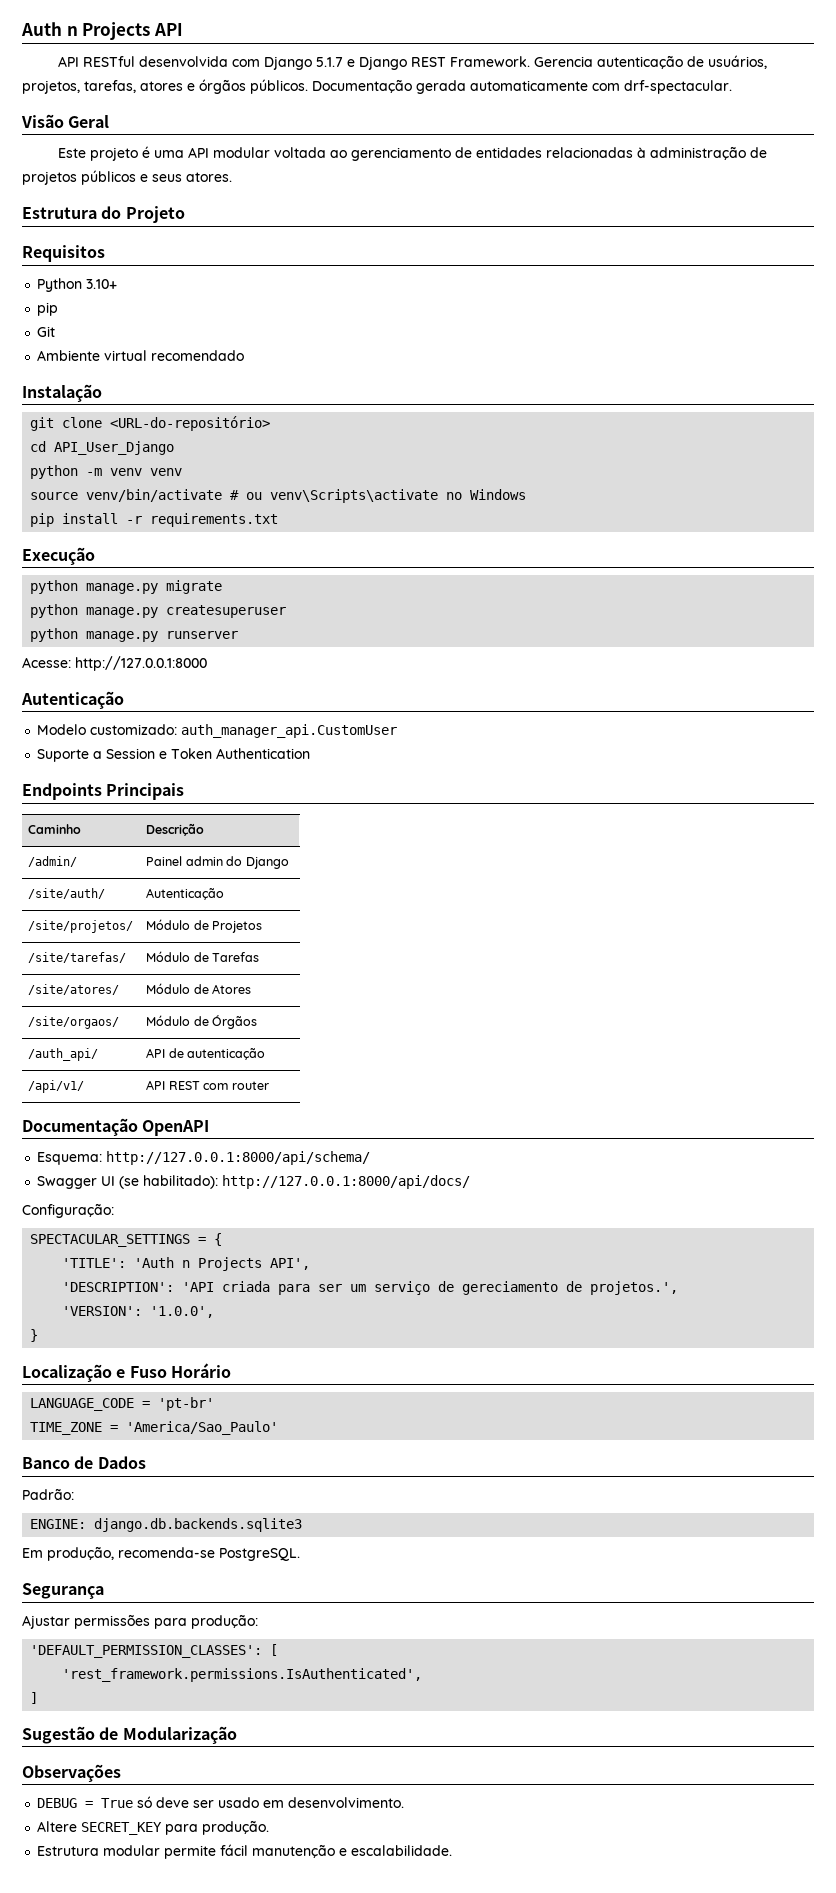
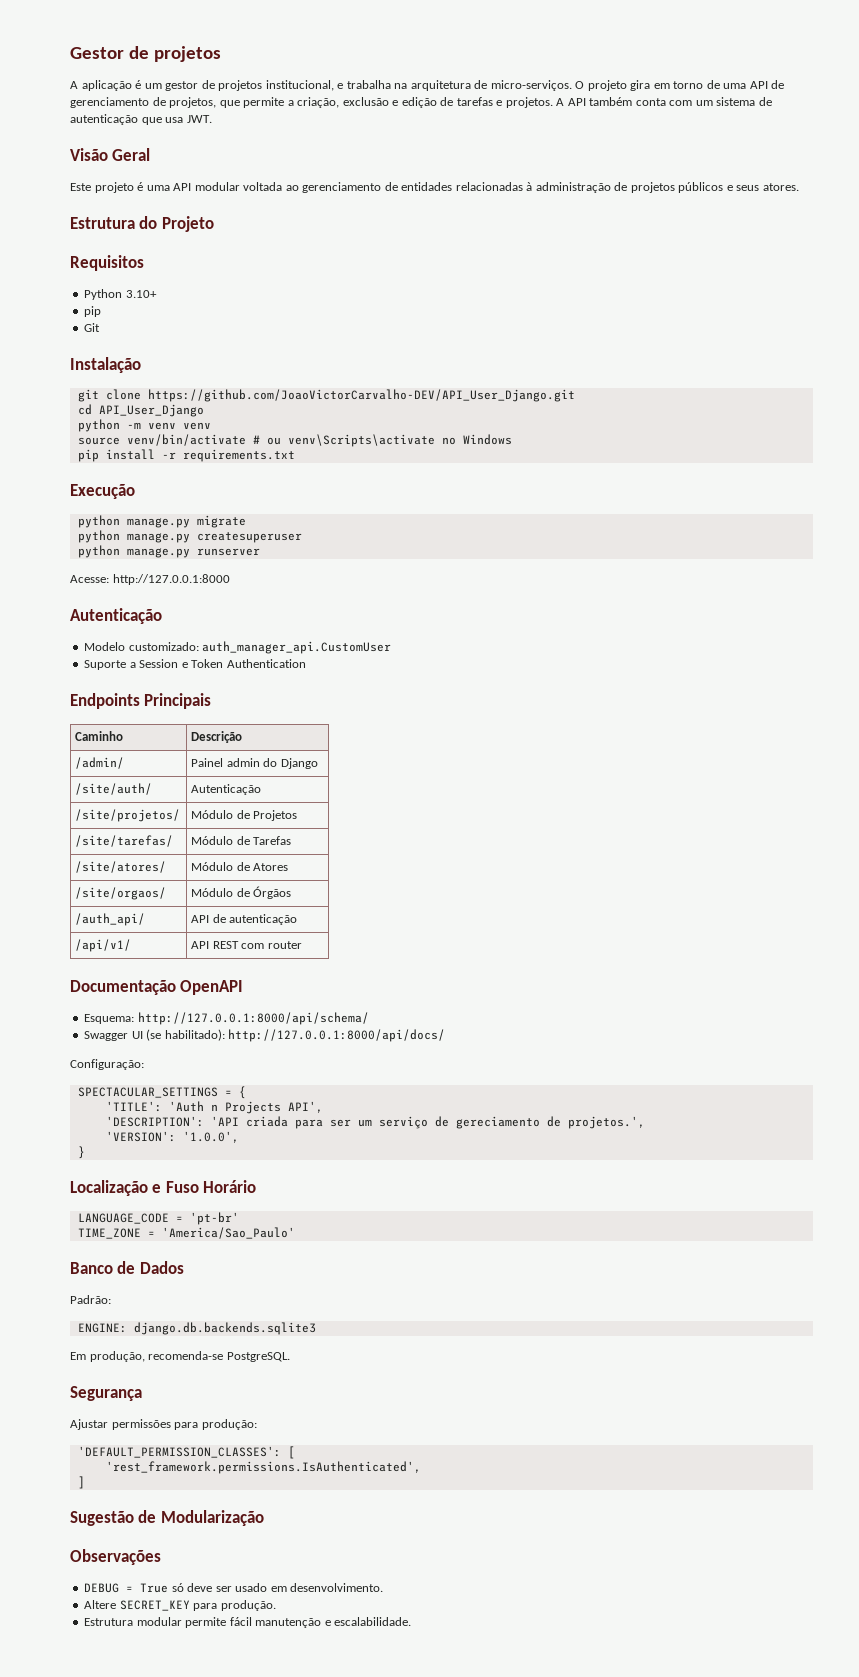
- Auth n Projects API
- API RESTful desenvolvida com Django 5.1.7 e Django REST Framework. Gerencia autenticação de usuários, projetos, tarefas, atores e órgãos públicos. Documentação gerada automaticamente com drf-spectacular.
+ Gestor de projetos
+ A aplicação é um gestor de projetos institucional, e trabalha na arquitetura de micro-serviços. O projeto gira em torno de uma API de gerenciamento de projetos, que permite a criação, exclusão e edição de tarefas e projetos. A API também conta com um sistema de autenticação que usa JWT.
- Ambiente virtual recomendado
- git clone <URL-do-repositório>
+ git clone https://github.com/JoaoVictorCarvalho-DEV/API_User_Django.git

